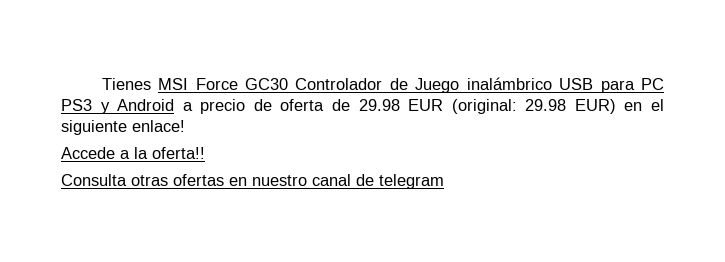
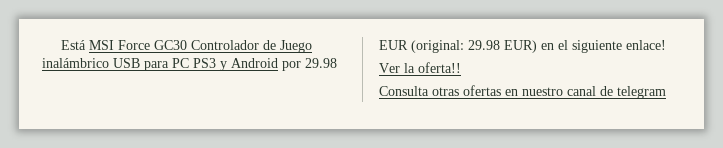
- Tienes MSI Force GC30 Controlador de Juego inalámbrico USB para PC PS3 y Android a precio de oferta de 29.98 EUR (original: 29.98 EUR) en el siguiente enlace!
+ Está MSI Force GC30 Controlador de Juego inalámbrico USB para PC PS3 y Android por 29.98 EUR (original: 29.98 EUR) en el siguiente enlace!
- Accede a la oferta!!
+ Ver la oferta!!

